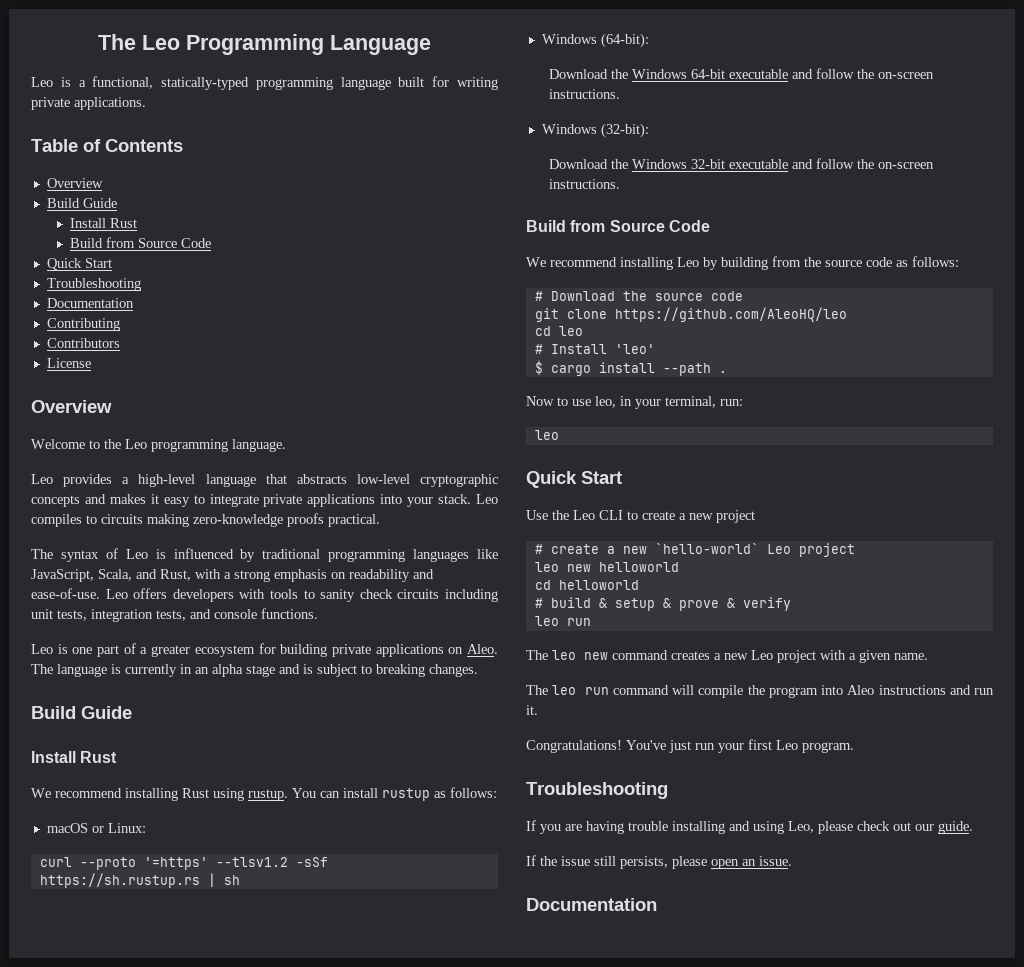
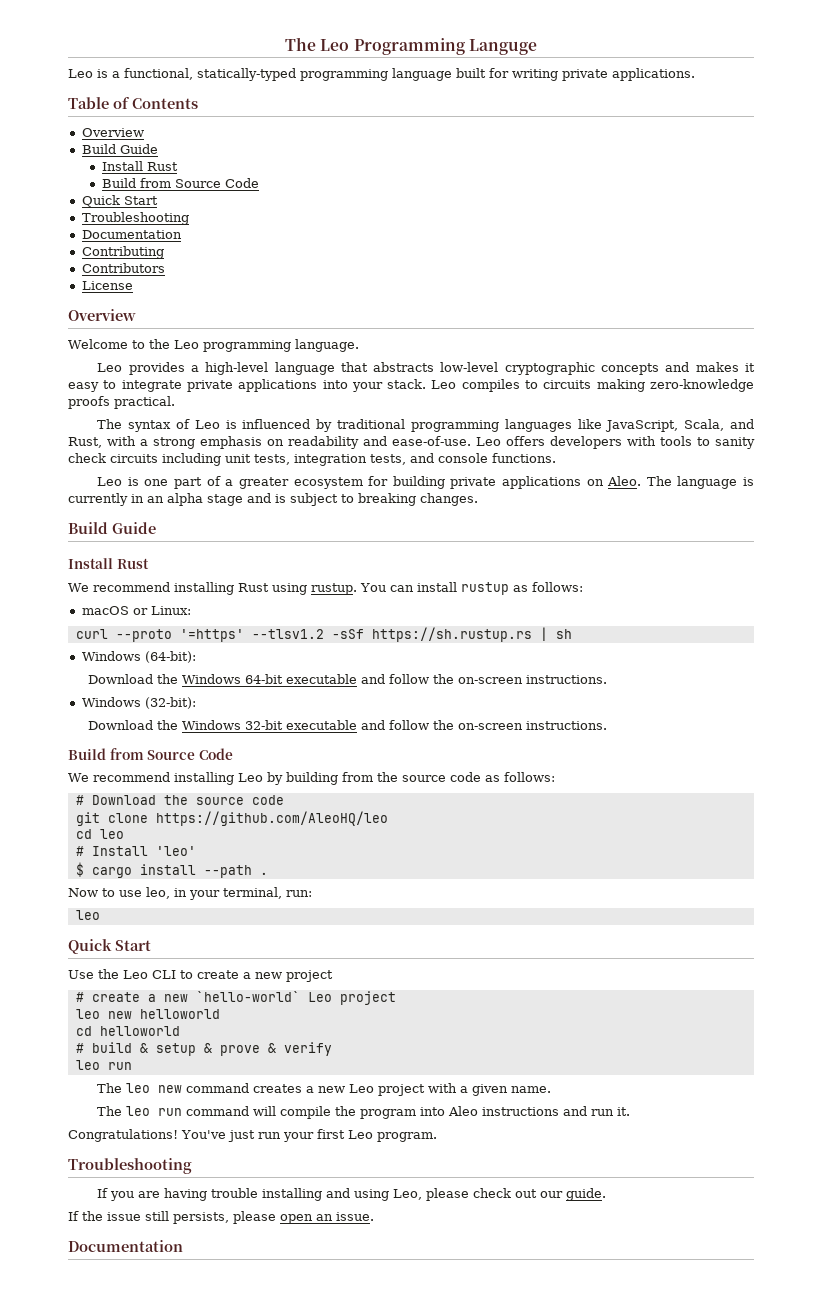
- The Leo Programming Language
+ The Leo Programming Languge

